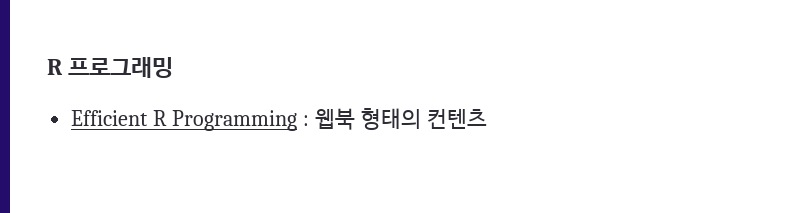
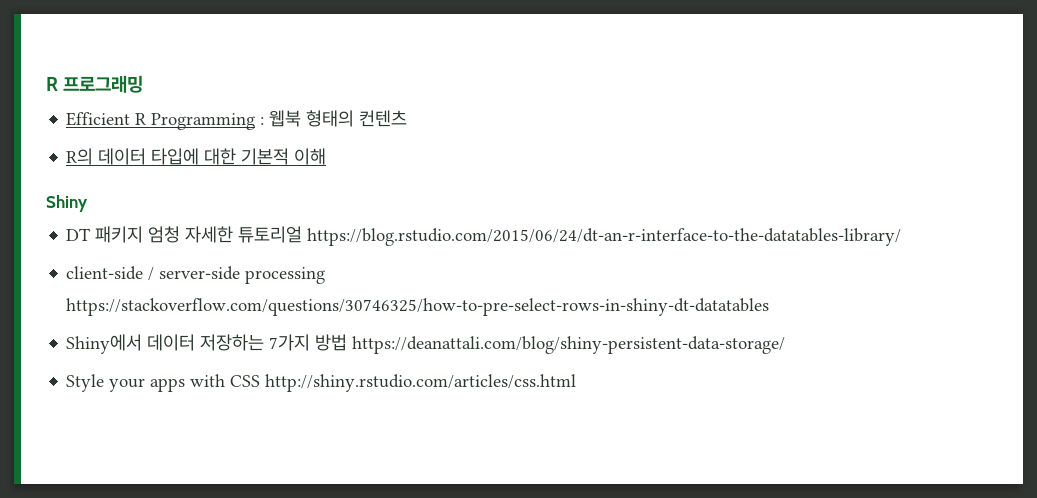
+ R의 데이터 타입에 대한 기본적 이해
+ Shiny
+ DT 패키지 엄청 자세한 튜토리얼 https://blog.rstudio.com/2015/06/24/dt-an-r-interface-to-the-datatables-library/
+ client-side / server-side processing https://stackoverflow.com/questions/30746325/how-to-pre-select-rows-in-shiny-dt-datatables
+ Shiny에서 데이터 저장하는 7가지 방법 https://deanattali.com/blog/shiny-persistent-data-storage/
+ Style your apps with CSS http://shiny.rstudio.com/articles/css.html

